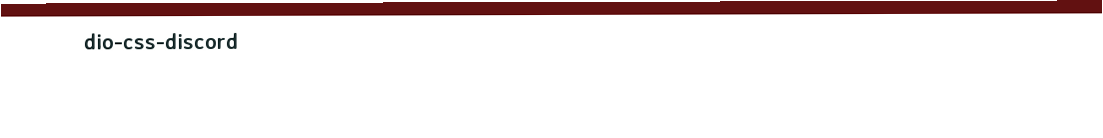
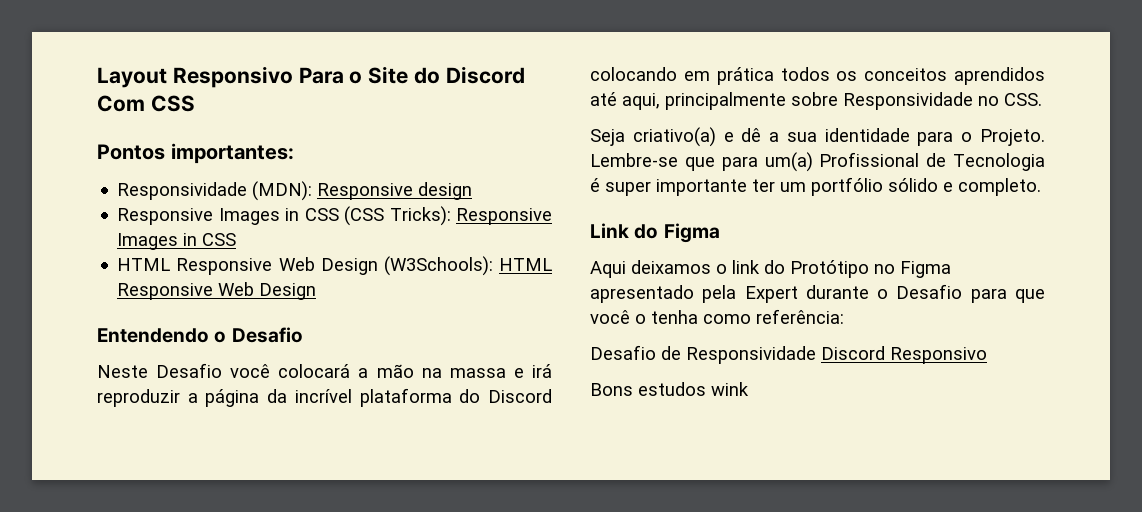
- dio-css-discord
+ Layout Responsivo Para o Site do Discord Com CSS
+ Pontos importantes:
+ Responsividade (MDN): Responsive design
+ Responsive Images in CSS (CSS Tricks): Responsive Images in CSS
+ HTML Responsive Web Design (W3Schools): HTML Responsive Web Design
+ Entendendo o Desafio
+ Neste Desafio você colocará a mão na massa e irá reproduzir a página da incrível plataforma do Discord colocando em prática todos os conceitos aprendidos até aqui, principalmente sobre Responsividade no CSS.
+ Seja criativo(a) e dê a sua identidade para o Projeto. Lembre-se que para um(a) Profissional de Tecnologia é super importante ter um portfólio sólido e completo.
+ Link do Figma
+ Aqui deixamos o link do Protótipo no Figma apresentado pela Expert durante o Desafio para que você o tenha como referência:
+ Desafio de Responsividade Discord Responsivo
+ Bons estudos wink

